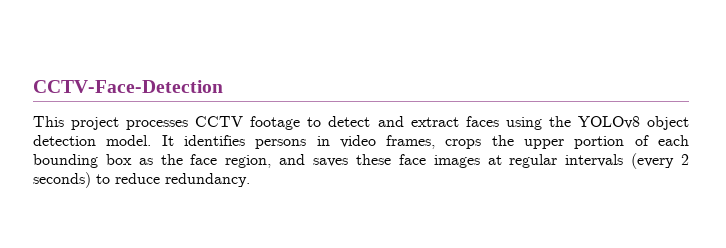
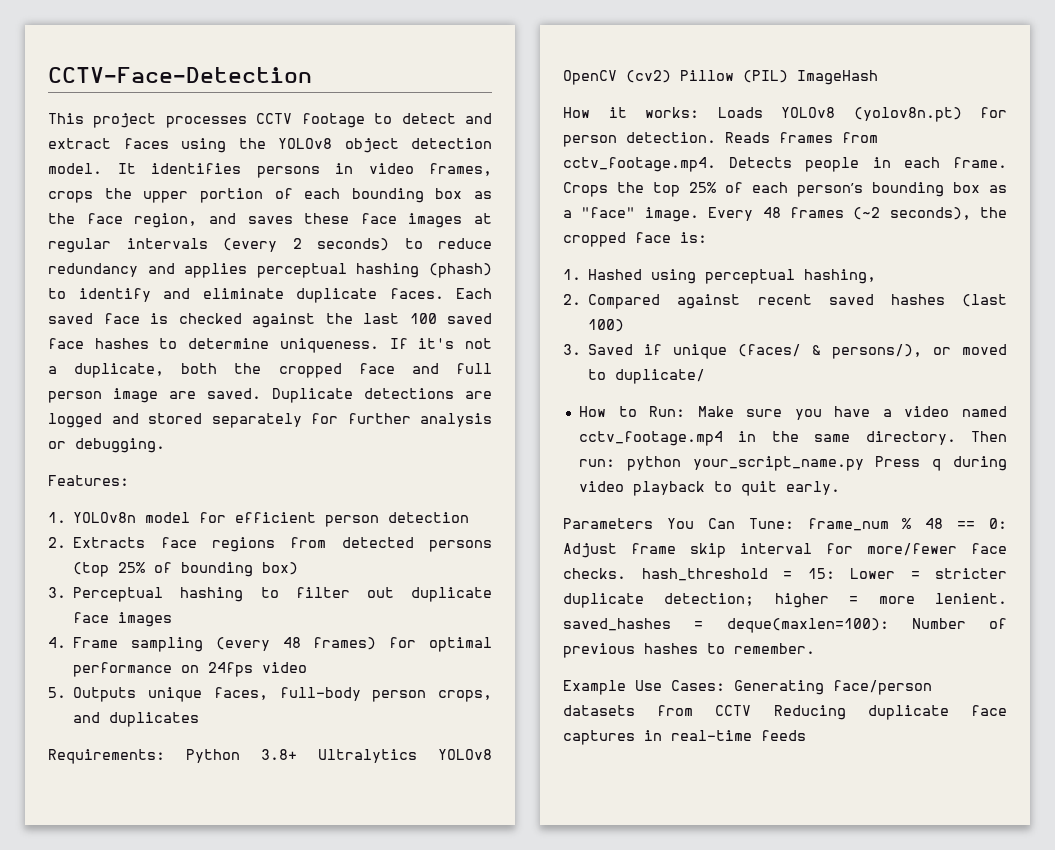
- It identifies persons in video frames, crops the upper portion of each bounding box as the face region, and saves these face images at regular intervals (every 2 seconds) to reduce redundancy.
+ It identifies persons in video frames, crops the upper portion of each bounding box as the face region, and saves these face images at regular intervals (every 2 seconds) to reduce redundancy and applies perceptual hashing (phash) to identify and eliminate duplicate faces. Each saved face is checked against the last 100 saved face hashes to determine uniqueness. If it's not a duplicate, both the cropped face and full person image are saved. Duplicate detections are logged and stored separately for further analysis or debugging.
+ Features:
+ 1. YOLOv8n model for efficient person detection
+ 2. Extracts face regions from detected persons (top 25% of bounding box)
+ 3. Perceptual hashing to filter out duplicate face images
+ 4. Frame sampling (every 48 frames) for optimal performance on 24fps video
+ 5. Outputs unique faces, full-body person crops, and duplicates
+ Requirements: Python 3.8+ Ultralytics YOLOv8 OpenCV (cv2) Pillow (PIL) ImageHash
+ How it works: Loads YOLOv8 (yolov8n.pt) for person detection. Reads frames from cctv_footage.mp4. Detects people in each frame. Crops the top 25% of each person’s bounding box as a "face" image. Every 48 frames (~2 seconds), the cropped face is:
+ 1. Hashed using perceptual hashing,
+ 2. Compared against recent saved hashes (last 100)
+ 3. Saved if unique (faces/ & persons/), or moved to duplicate/
+ How to Run: Make sure you have a video named cctv_footage.mp4 in the same directory. Then run: python your_script_name.py Press q during video playback to quit early.
+ Parameters You Can Tune: frame_num % 48 == 0: Adjust frame skip interval for more/fewer face checks. hash_threshold = 15: Lower = stricter duplicate detection; higher = more lenient. saved_hashes = deque(maxlen=100): Number of previous hashes to remember.
+ Example Use Cases: Generating face/person datasets from CCTV Reducing duplicate face captures in real-time feeds

